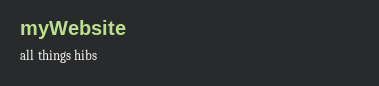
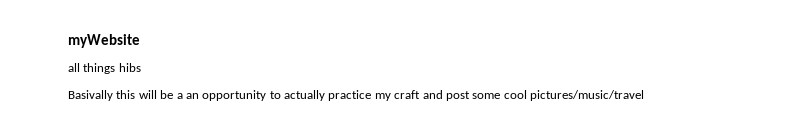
+ Basivally this will be a an opportunity to actually practice my craft and post some cool pictures/music/travel

